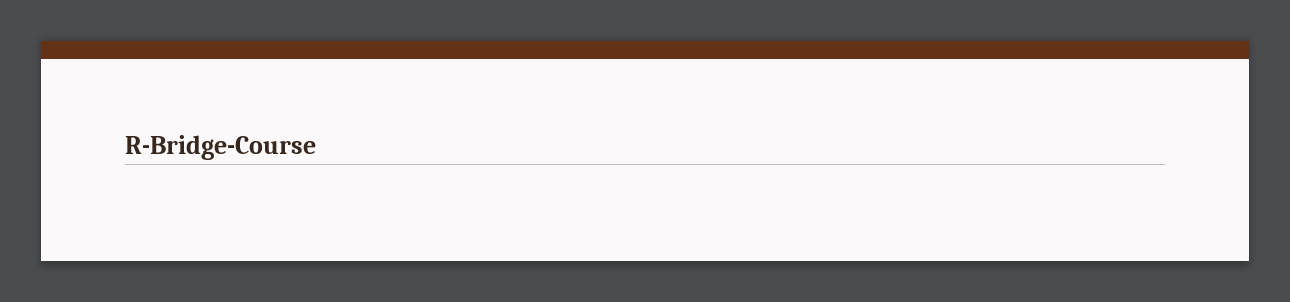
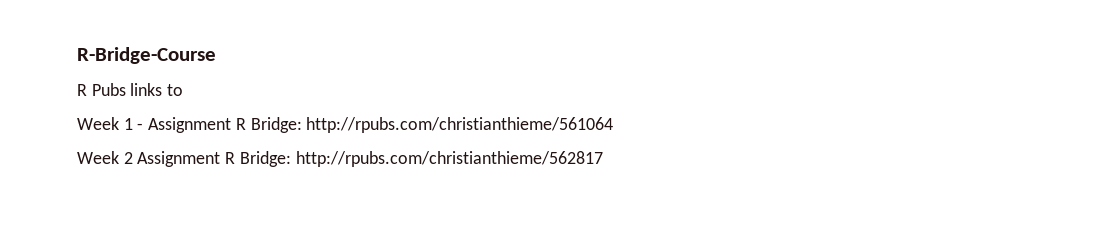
+ R Pubs links to
+ Week 1 - Assignment R Bridge: http://rpubs.com/christianthieme/561064
+ Week 2 Assignment R Bridge: http://rpubs.com/christianthieme/562817

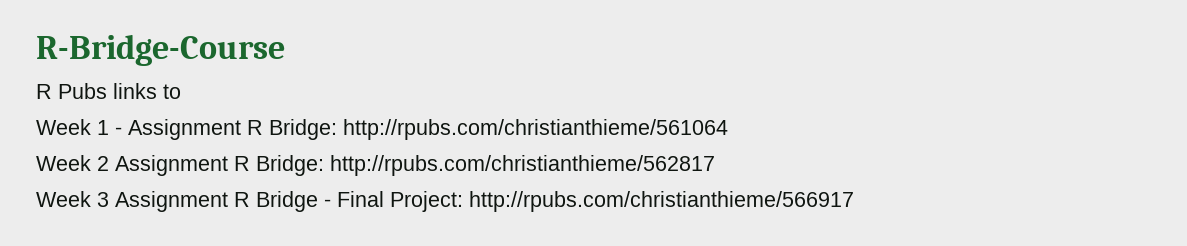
+ Week 3 Assignment R Bridge - Final Project: http://rpubs.com/christianthieme/566917

